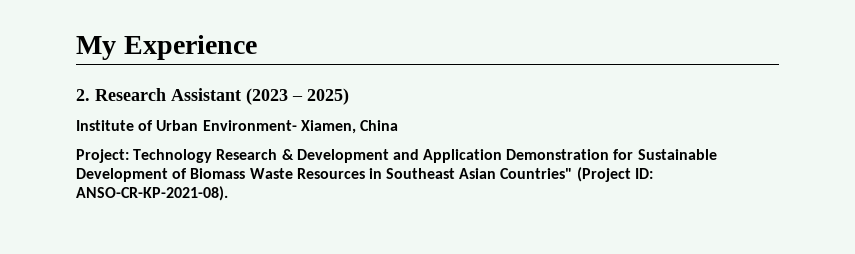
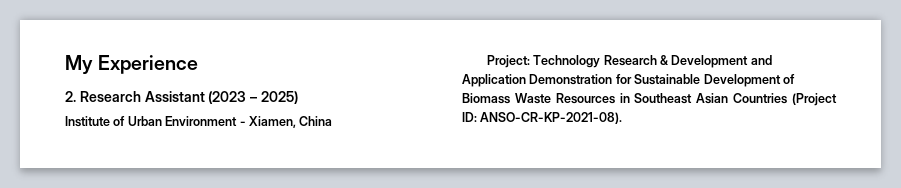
- Institute of Urban Environment- Xiamen, China
+ Institute of Urban Environment - Xiamen, China
- Project: Technology Research & Development and Application Demonstration for Sustainable Development of Biomass Waste Resources in Southeast Asian Countries" (Project ID: ANSO-CR-KP-2021-08).
+ Project: Technology Research & Development and Application Demonstration for Sustainable Development of Biomass Waste Resources in Southeast Asian Countries (Project ID: ANSO-CR-KP-2021-08).

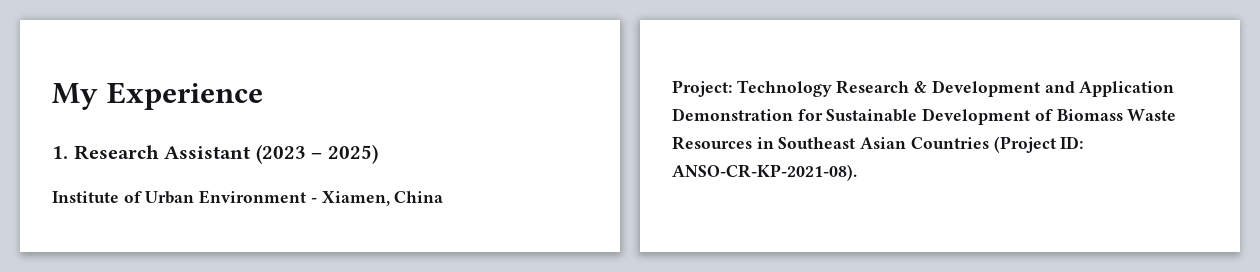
- 2. Research Assistant (2023 – 2025)
+ 1. Research Assistant (2023 – 2025)

